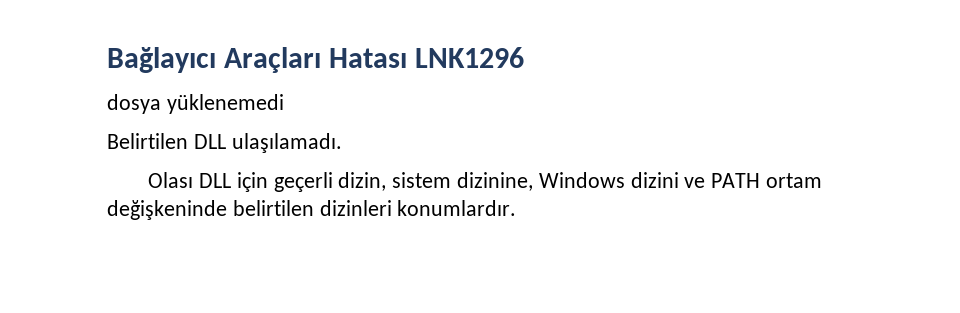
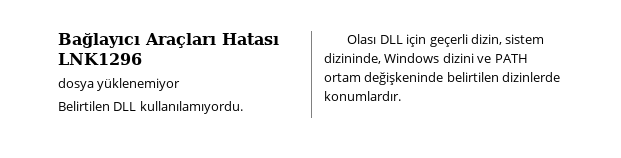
- dosya yüklenemedi
+ dosya yüklenemiyor
- Belirtilen DLL ulaşılamadı.
+ Belirtilen DLL kullanılamıyordu.
- Olası DLL için geçerli dizin, sistem dizinine, Windows dizini ve PATH ortam değişkeninde belirtilen dizinleri konumlardır.
+ Olası DLL için geçerli dizin, sistem dizininde, Windows dizini ve PATH ortam değişkeninde belirtilen dizinlerde konumlardır.

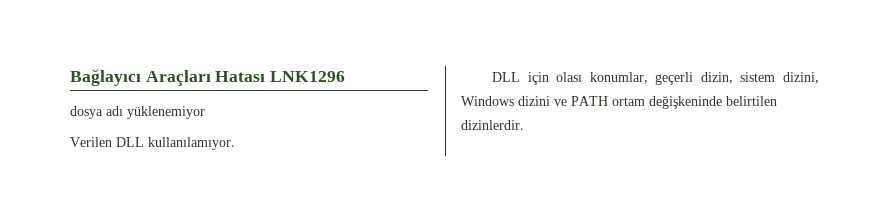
- dosya yüklenemiyor
+ dosya adı yüklenemiyor
- Belirtilen DLL kullanılamıyordu.
- Olası DLL için geçerli dizin, sistem dizininde, Windows dizini ve PATH ortam değişkeninde belirtilen dizinlerde konumlardır.
+ Verilen DLL kullanılamıyor.
+ DLL için olası konumlar, geçerli dizin, sistem dizini, Windows dizini ve PATH ortam değişkeninde belirtilen dizinlerdir.

